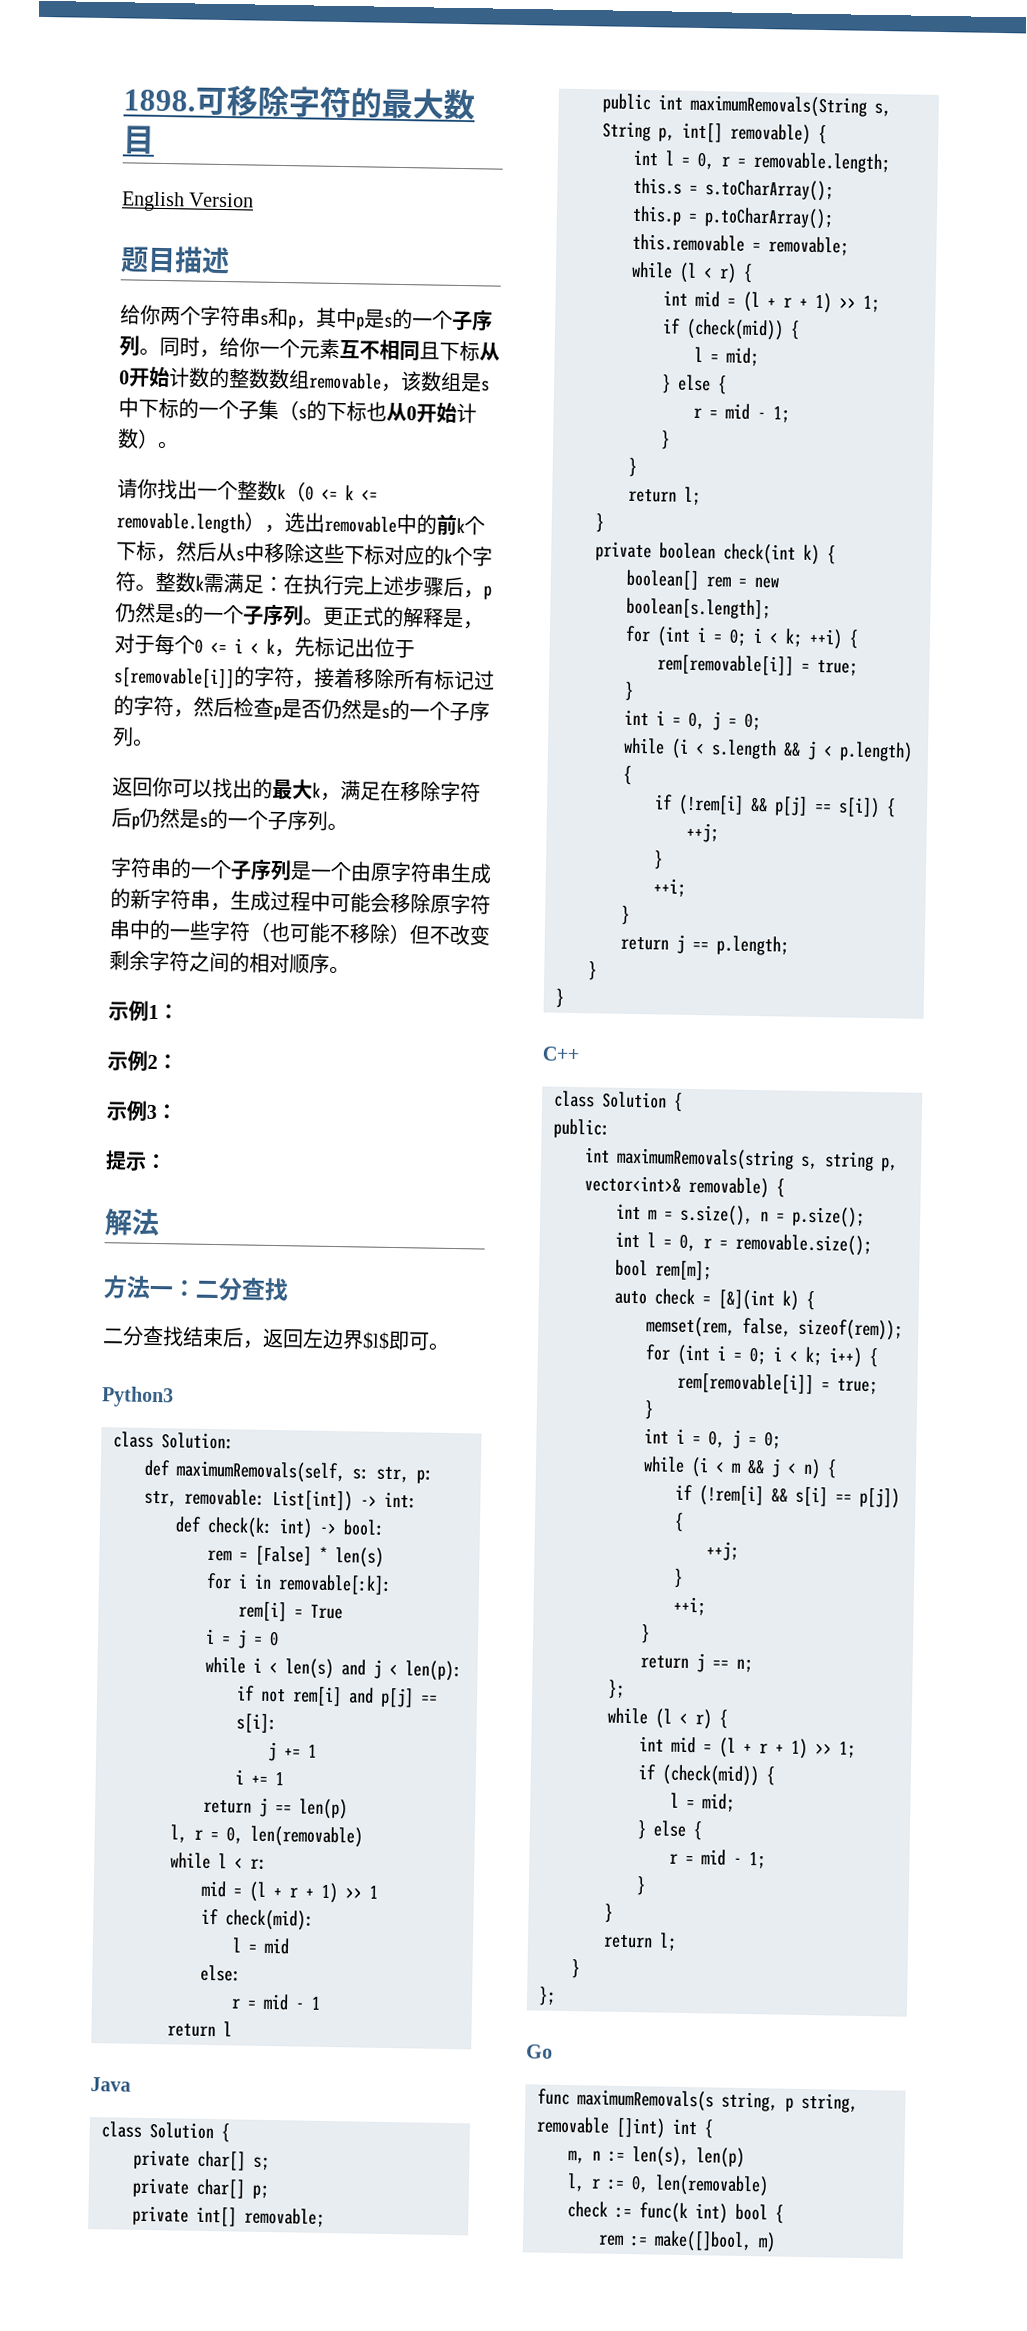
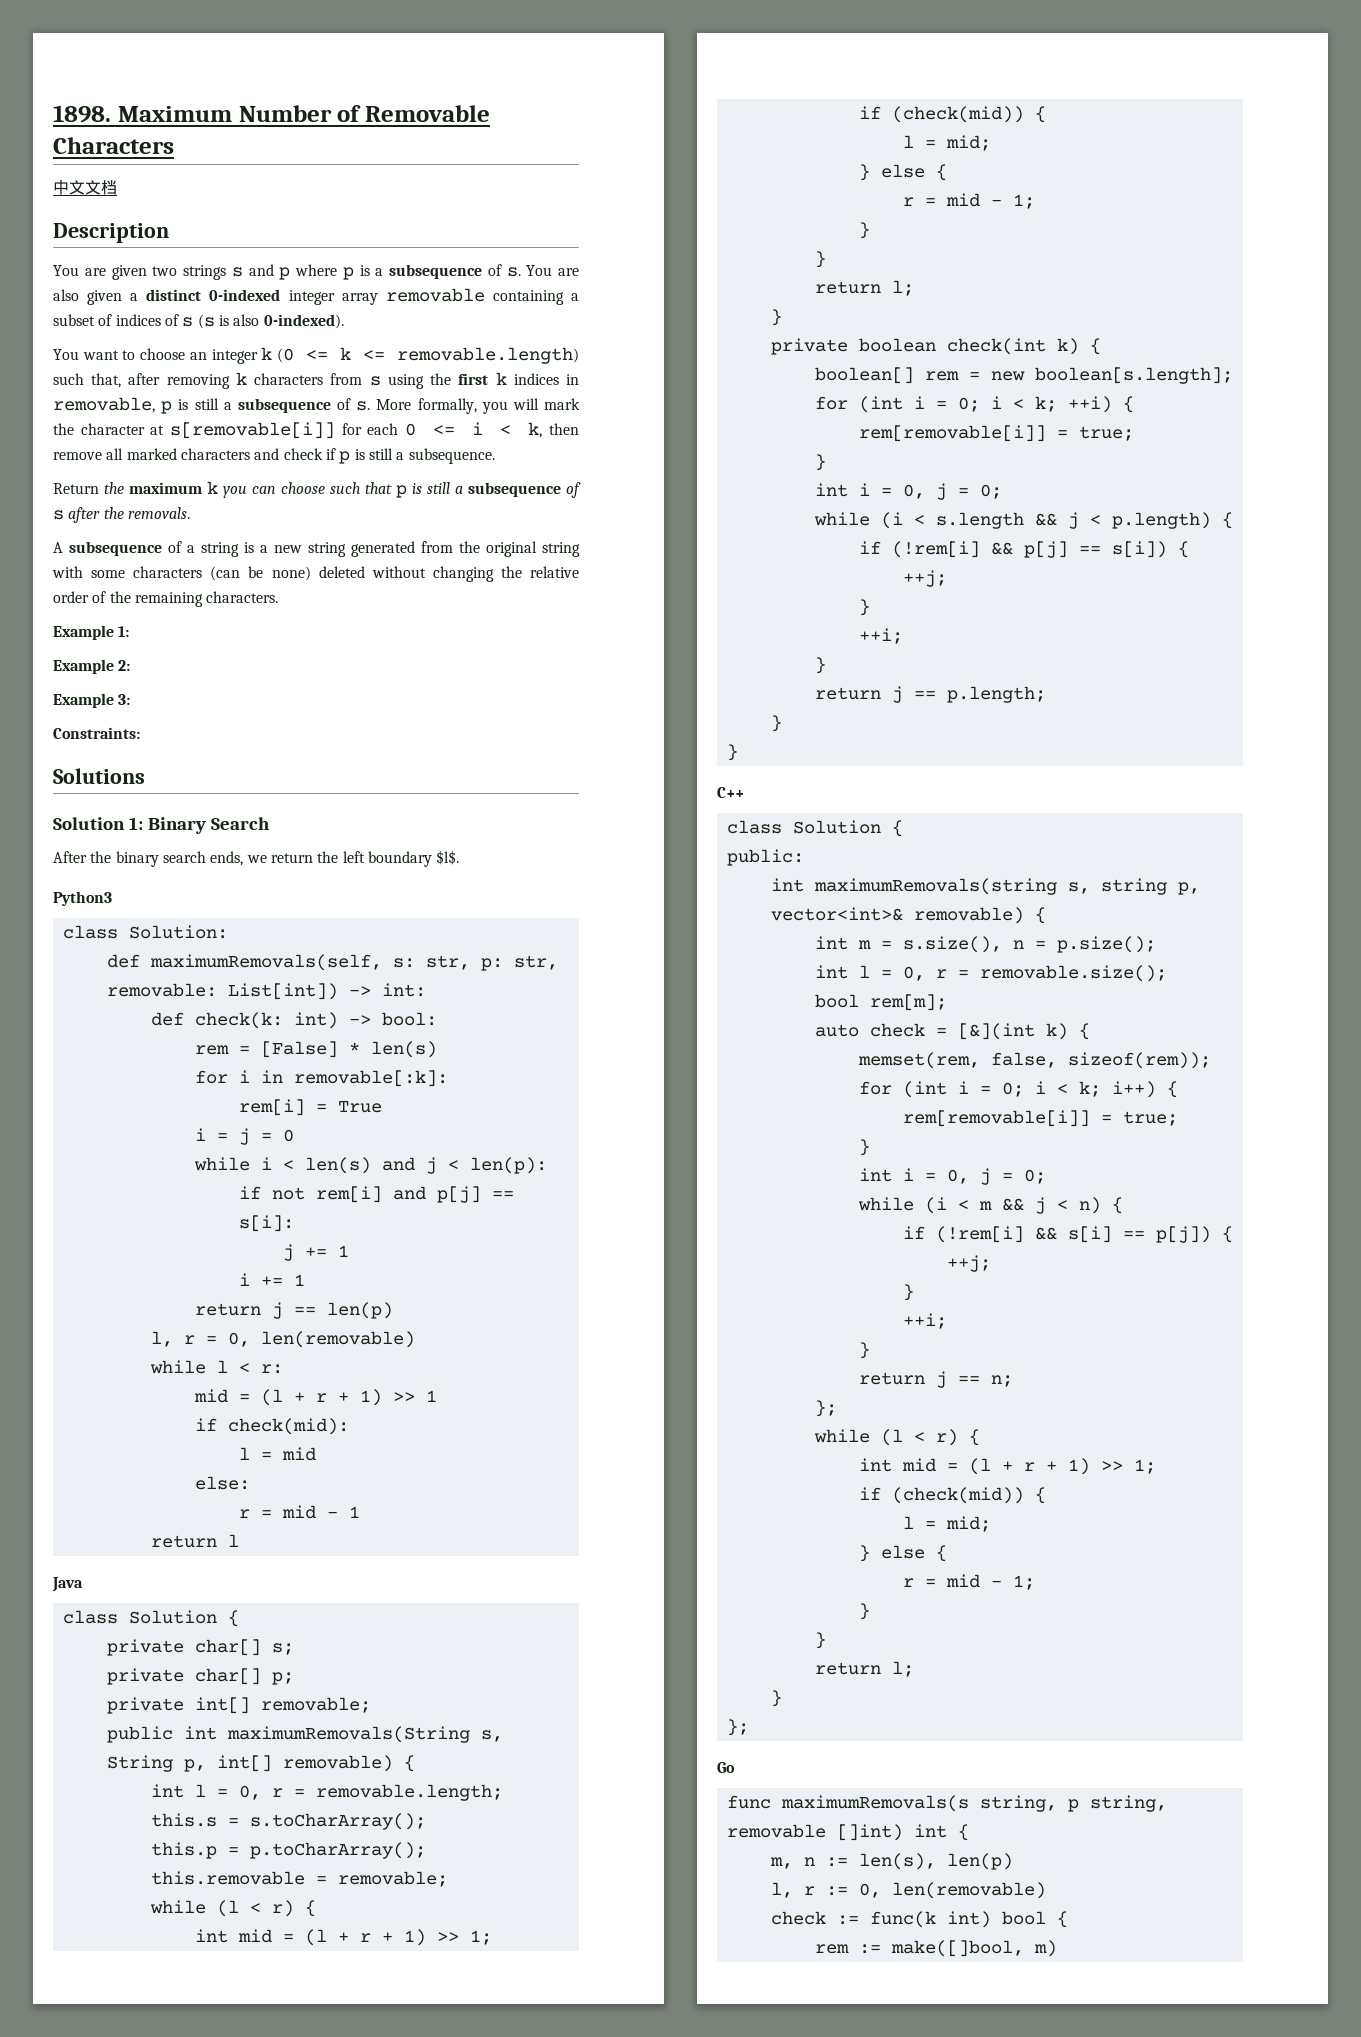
- 可移除字符的最大数目
- English Version
- 题目描述
- 给你两个字符串s和p，其中p是s的一个子序列。同时，给你一个元素互不相同且下标从0开始计数的整数数组removable，该数组是s中下标的一个子集（s的下标也从0开始计数）。
- 请你找出一个整数k（0 <= k <= removable.length），选出removable中的前k个下标，然后从s中移除这些下标对应的k个字符。整数k需满足：在执行完上述步骤后，p仍然是s的一个子序列。更正式的解释是，对于每个0 <= i < k，先标记出位于s[removable[i]]的字符，接着移除所有标记过的字符，然后检查p是否仍然是s的一个子序列。
- 返回你可以找出的最大k，满足在移除字符后p仍然是s的一个子序列。
- 字符串的一个子序列是一个由原字符串生成的新字符串，生成过程中可能会移除原字符串中的一些字符（也可能不移除）但不改变剩余字符之间的相对顺序。
- 示例1：
- 示例2：
- 示例3：
- 提示：
- 解法
- 方法一：二分查找
- 二分查找结束后，返回左边界$l$即可。
+ Maximum Number of Removable Characters
+ 中文文档
+ Description
+ You are given two strings s and p where p is a subsequence of s. You are also given a distinct 0-indexed integer array removable containing a subset of indices of s (s is also 0-indexed).
+ You want to choose an integer k (0 <= k <= removable.length) such that, after removing k characters from s using the first k indices in removable, p is still a subsequence of s. More formally, you will mark the character at s[removable[i]] for each 0 <= i < k, then remove all marked characters and check if p is still a subsequence.
+ Return the maximum k you can choose such that p is still a subsequence of s after the removals.
+ A subsequence of a string is a new string generated from the original string with some characters (can be none) deleted without changing the relative order of the remaining characters.
+ Example 1:
+ Example 2:
+ Example 3:
+ Constraints:
+ Solutions
+ Solution 1: Binary Search
+ After the binary search ends, we return the left boundary $l$.

